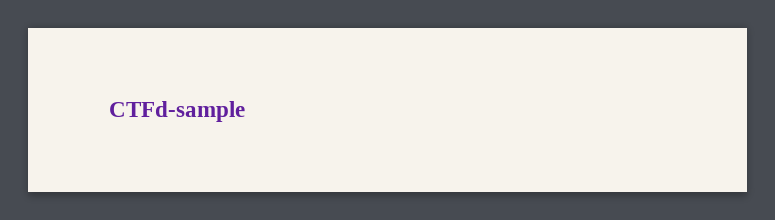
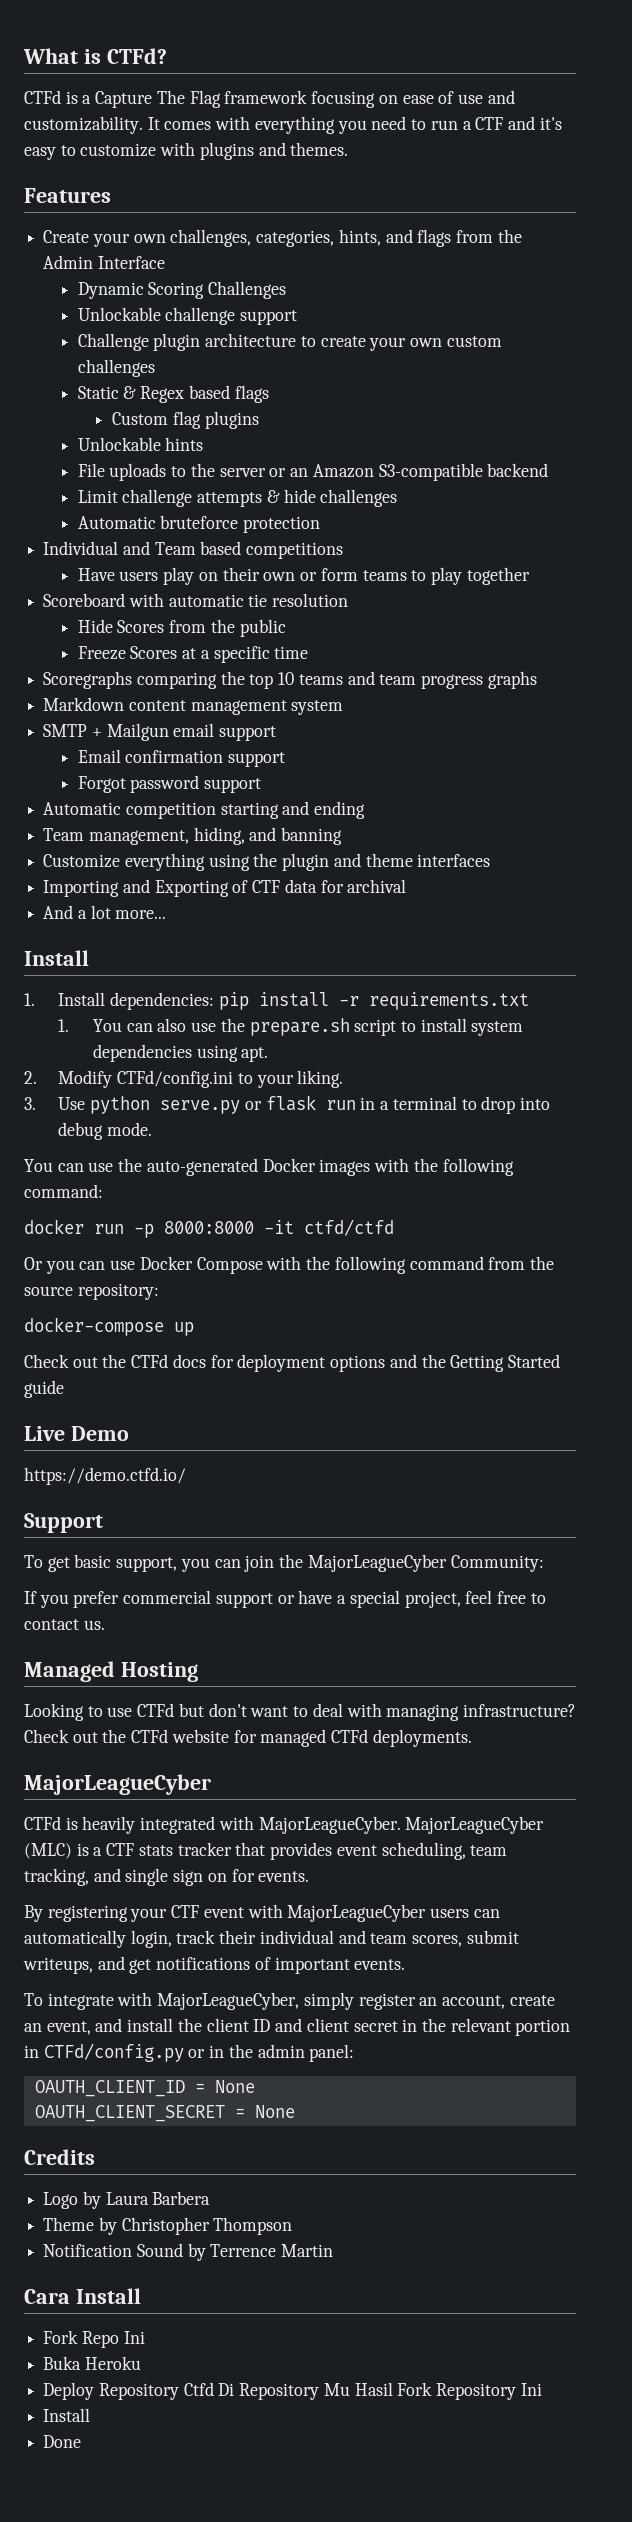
- CTFd-sample
+ What is CTFd?
+ CTFd is a Capture The Flag framework focusing on ease of use and customizability. It comes with everything you need to run a CTF and it's easy to customize with plugins and themes.
+ Features
+ Create your own challenges, categories, hints, and flags from the Admin Interface
+ Dynamic Scoring Challenges
+ Unlockable challenge support
+ Challenge plugin architecture to create your own custom challenges
+ Static & Regex based flags
+ Custom flag plugins
+ Unlockable hints
+ File uploads to the server or an Amazon S3-compatible backend
+ Limit challenge attempts & hide challenges
+ Automatic bruteforce protection
+ Individual and Team based competitions
+ Have users play on their own or form teams to play together
+ Scoreboard with automatic tie resolution
+ Hide Scores from the public
+ Freeze Scores at a specific time
+ Scoregraphs comparing the top 10 teams and team progress graphs
+ Markdown content management system
+ SMTP + Mailgun email support
+ Email confirmation support
+ Forgot password support
+ Automatic competition starting and ending
+ Team management, hiding, and banning
+ Customize everything using the plugin and theme interfaces
+ Importing and Exporting of CTF data for archival
+ And a lot more...
+ Install
+ 1. Install dependencies: pip install -r requirements.txt
+ 1. You can also use the prepare.sh script to install system dependencies using apt.
+ 2. Modify CTFd/config.ini to your liking.
+ 3. Use python serve.py or flask run in a terminal to drop into debug mode.
+ You can use the auto-generated Docker images with the following command:
+ docker run -p 8000:8000 -it ctfd/ctfd
+ Or you can use Docker Compose with the following command from the source repository:
+ docker-compose up
+ Check out the CTFd docs for deployment options and the Getting Started guide
+ Live Demo
+ https://demo.ctfd.io/
+ Support
+ To get basic support, you can join the MajorLeagueCyber Community:
+ If you prefer commercial support or have a special project, feel free to contact us.
+ Managed Hosting
+ Looking to use CTFd but don't want to deal with managing infrastructure? Check out the CTFd website for managed CTFd deployments.
+ MajorLeagueCyber
+ CTFd is heavily integrated with MajorLeagueCyber. MajorLeagueCyber (MLC) is a CTF stats tracker that provides event scheduling, team tracking, and single sign on for events.
+ By registering your CTF event with MajorLeagueCyber users can automatically login, track their individual and team scores, submit writeups, and get notifications of important events.
+ To integrate with MajorLeagueCyber, simply register an account, create an event, and install the client ID and client secret in the relevant portion in CTFd/config.py or in the admin panel:
+ OAUTH_CLIENT_ID = None
+ OAUTH_CLIENT_SECRET = None
+ Credits
+ Logo by Laura Barbera
+ Theme by Christopher Thompson
+ Notification Sound by Terrence Martin
+ Cara Install
+ Fork Repo Ini
+ Buka Heroku
+ Deploy Repository Ctfd Di Repository Mu Hasil Fork Repository Ini
+ Install
+ Done

